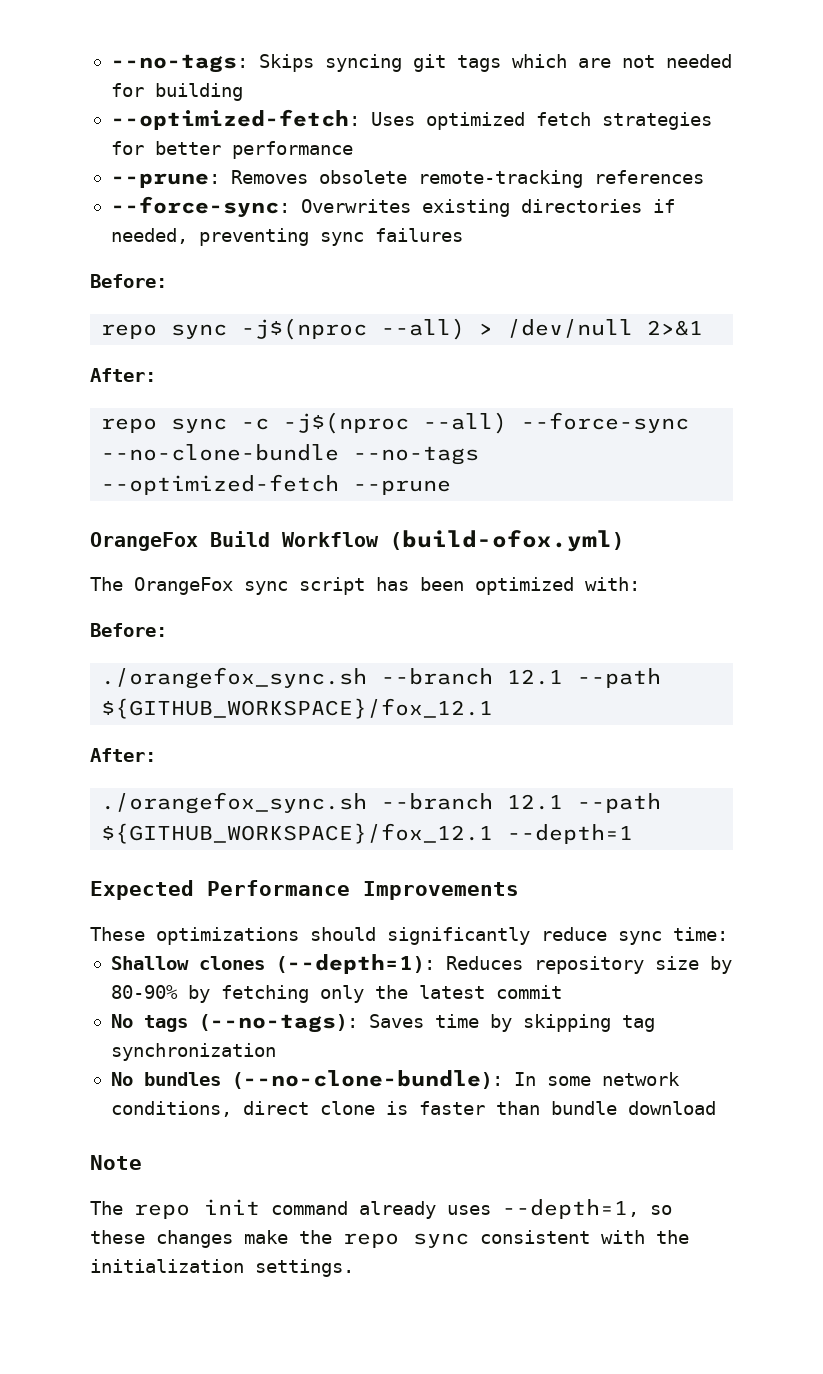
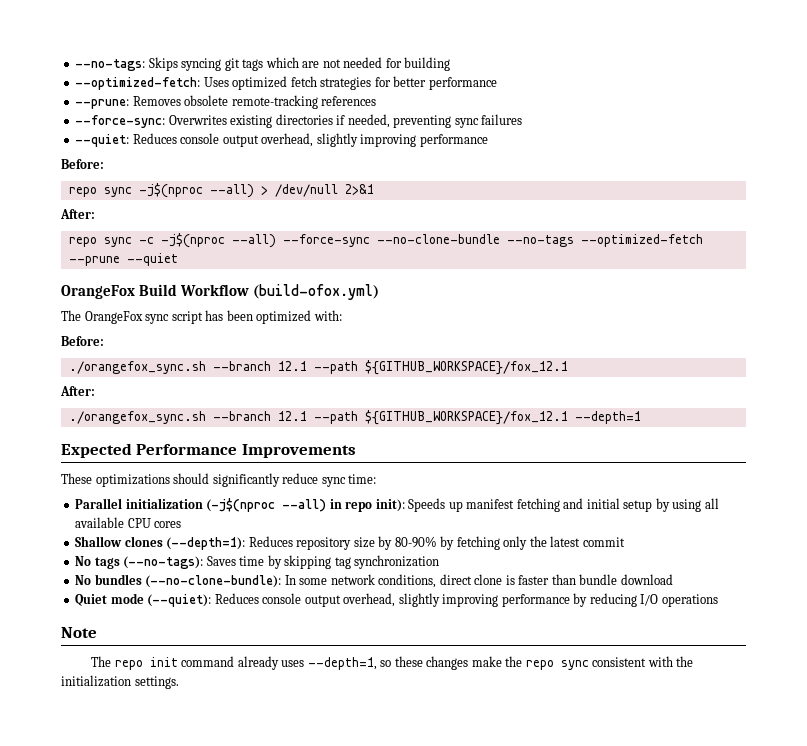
+ --quiet: Reduces console output overhead, slightly improving performance
- repo sync -c -j$(nproc --all) --force-sync --no-clone-bundle --no-tags --optimized-fetch --prune
+ repo sync -c -j$(nproc --all) --force-sync --no-clone-bundle --no-tags --optimized-fetch --prune --quiet
+ Parallel initialization (-j$(nproc --all) in repo init): Speeds up manifest fetching and initial setup by using all available CPU cores
+ Quiet mode (--quiet): Reduces console output overhead, slightly improving performance by reducing I/O operations

